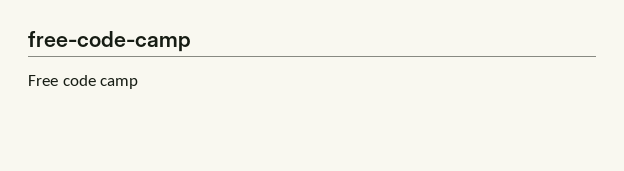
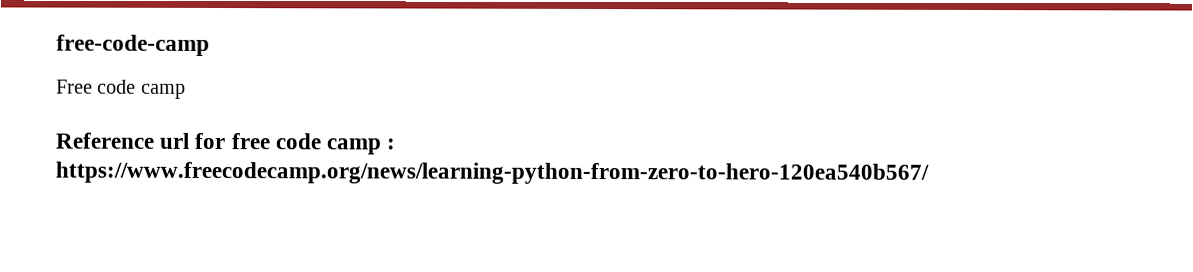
+ Reference url for free code camp : https://www.freecodecamp.org/news/learning-python-from-zero-to-hero-120ea540b567/

